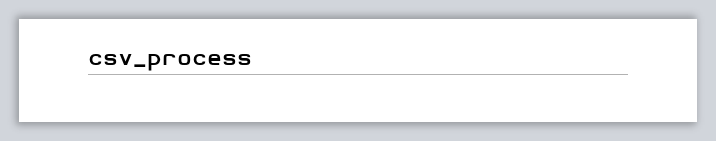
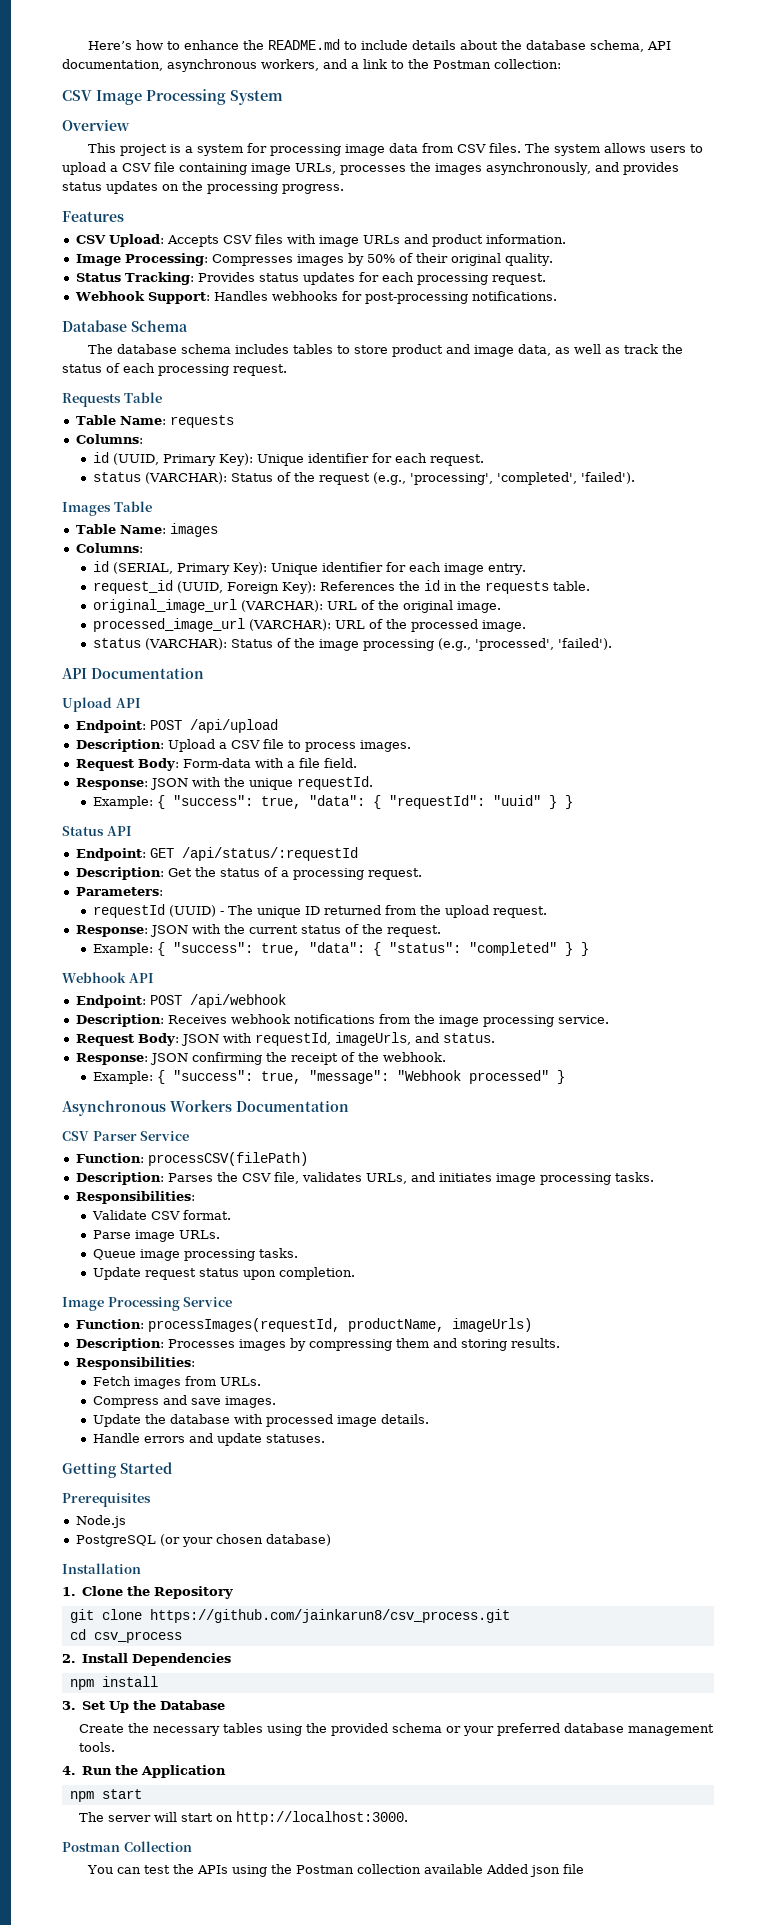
- csv_process
+ Here’s how to enhance the README.md to include details about the database schema, API documentation, asynchronous workers, and a link to the Postman collection:
+ CSV Image Processing System
+ Overview
+ This project is a system for processing image data from CSV files. The system allows users to upload a CSV file containing image URLs, processes the images asynchronously, and provides status updates on the processing progress.
+ Features
+ CSV Upload: Accepts CSV files with image URLs and product information.
+ Image Processing: Compresses images by 50% of their original quality.
+ Status Tracking: Provides status updates for each processing request.
+ Webhook Support: Handles webhooks for post-processing notifications.
+ Database Schema
+ The database schema includes tables to store product and image data, as well as track the status of each processing request.
+ Requests Table
+ Table Name: requests
+ Columns:
+ id (UUID, Primary Key): Unique identifier for each request.
+ status (VARCHAR): Status of the request (e.g., 'processing', 'completed', 'failed').
+ Images Table
+ Table Name: images
+ Columns:
+ id (SERIAL, Primary Key): Unique identifier for each image entry.
+ request_id (UUID, Foreign Key): References the id in the requests table.
+ original_image_url (VARCHAR): URL of the original image.
+ processed_image_url (VARCHAR): URL of the processed image.
+ status (VARCHAR): Status of the image processing (e.g., 'processed', 'failed').
+ API Documentation
+ Upload API
+ Endpoint: POST /api/upload
+ Description: Upload a CSV file to process images.
+ Request Body: Form-data with a file field.
+ Response: JSON with the unique requestId.
+ Example: { "success": true, "data": { "requestId": "uuid" } }
+ Status API
+ Endpoint: GET /api/status/:requestId
+ Description: Get the status of a processing request.
+ Parameters:
+ requestId (UUID) - The unique ID returned from the upload request.
+ Response: JSON with the current status of the request.
+ Example: { "success": true, "data": { "status": "completed" } }
+ Webhook API
+ Endpoint: POST /api/webhook
+ Description: Receives webhook notifications from the image processing service.
+ Request Body: JSON with requestId, imageUrls, and status.
+ Response: JSON confirming the receipt of the webhook.
+ Example: { "success": true, "message": "Webhook processed" }
+ Asynchronous Workers Documentation
+ CSV Parser Service
+ Function: processCSV(filePath)
+ Description: Parses the CSV file, validates URLs, and initiates image processing tasks.
+ Responsibilities:
+ Validate CSV format.
+ Parse image URLs.
+ Queue image processing tasks.
+ Update request status upon completion.
+ Image Processing Service
+ Function: processImages(requestId, productName, imageUrls)
+ Description: Processes images by compressing them and storing results.
+ Responsibilities:
+ Fetch images from URLs.
+ Compress and save images.
+ Update the database with processed image details.
+ Handle errors and update statuses.
+ Getting Started
+ Prerequisites
+ Node.js
+ PostgreSQL (or your chosen database)
+ Installation
+ 1. Clone the Repository
+ git clone https://github.com/jainkarun8/csv_process.git
+ cd csv_process
+ 2. Install Dependencies
+ npm install
+ 3. Set Up the Database
+ Create the necessary tables using the provided schema or your preferred database management tools.
+ 4. Run the Application
+ npm start
+ The server will start on http://localhost:3000.
+ Postman Collection
+ You can test the APIs using the Postman collection available Added json file

